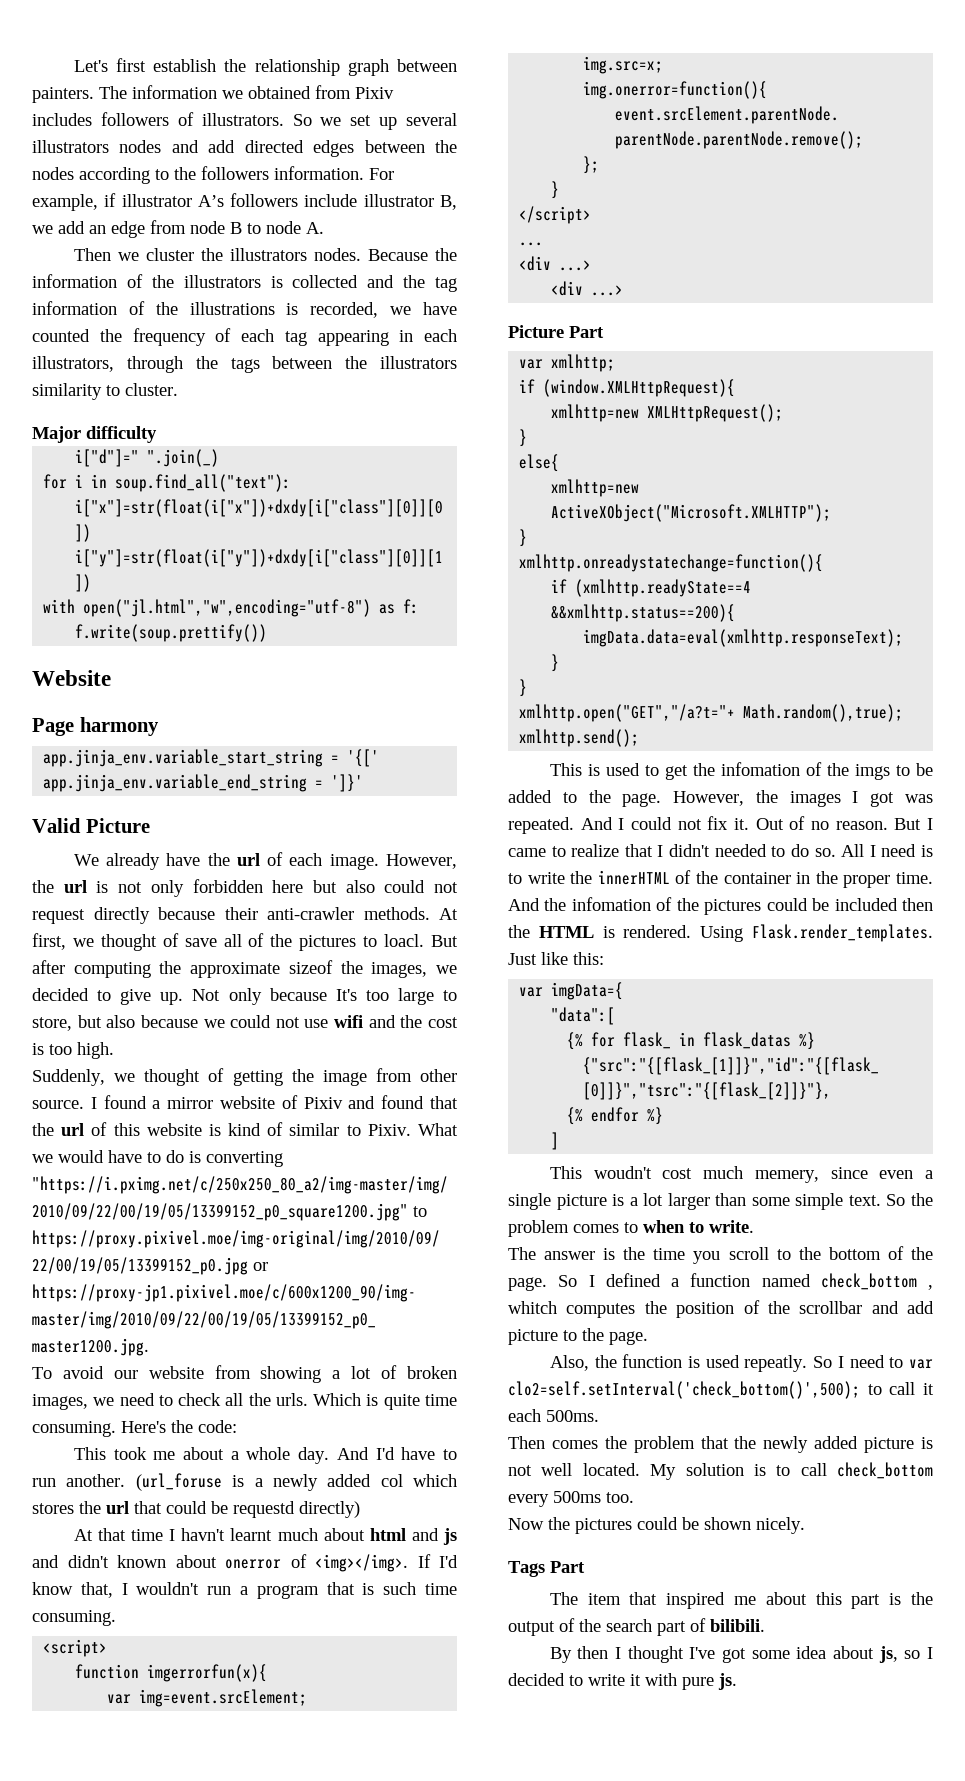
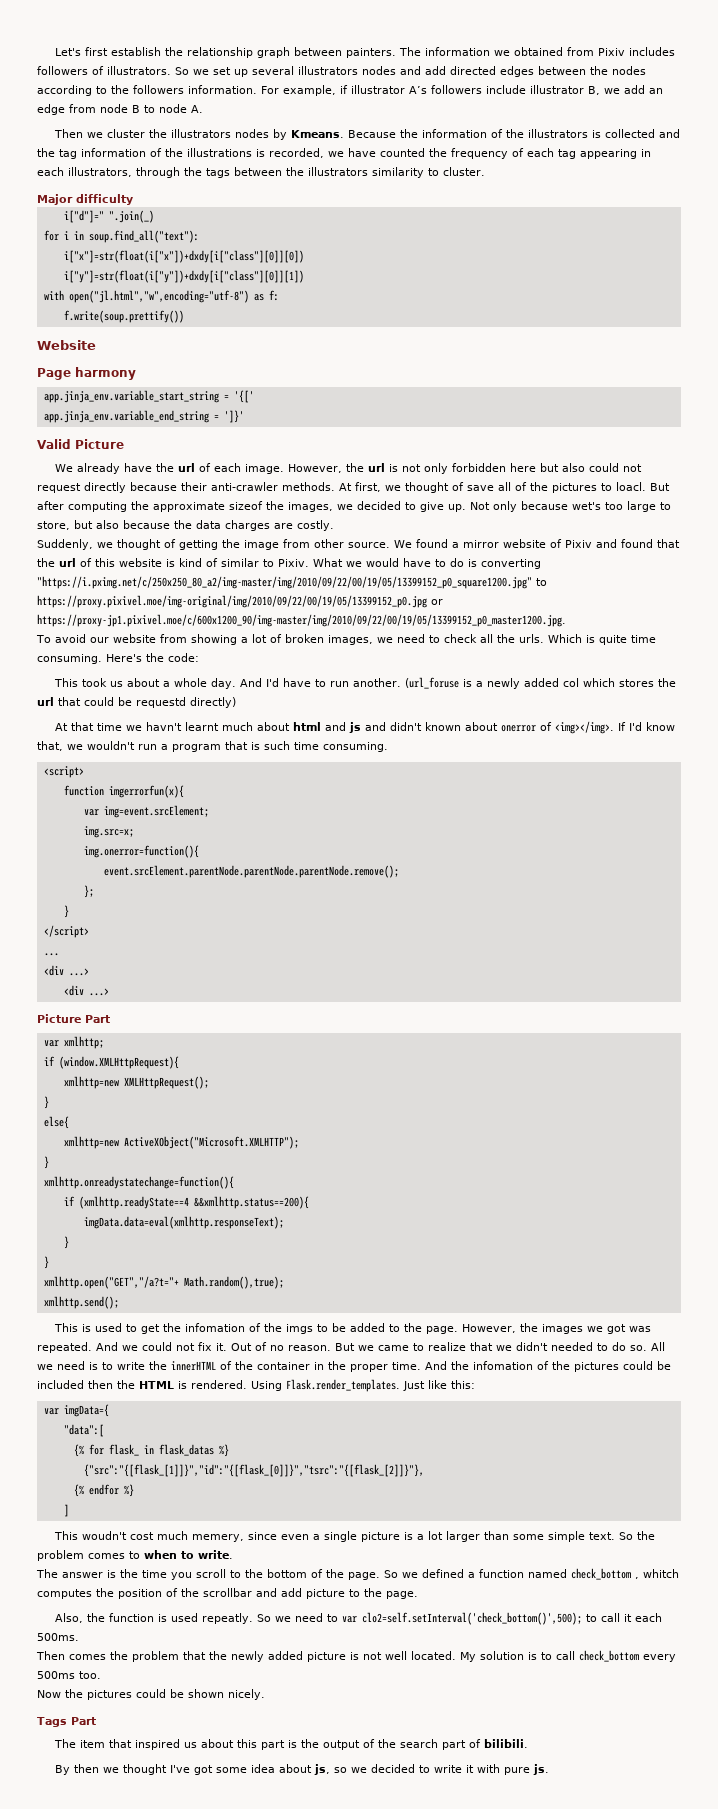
- Then we cluster the illustrators nodes.
+ Then we cluster the illustrators nodes by Kmeans.
- Not only because It's too large to store, but also because we could not use wifi and the cost is too high.
+ Not only because wet's too large to store, but also because the data charges are costly.
- I found a mirror website of Pixiv and found that the url of this website is kind of similar to Pixiv.
+ We found a mirror website of Pixiv and found that the url of this website is kind of similar to Pixiv.
- This took me about a whole day.
+ This took us about a whole day.
- At that time I havn't learnt much about html and js and didn't known about onerror of <img></img>.
+ At that time we havn't learnt much about html and js and didn't known about onerror of <img></img>.
- If I'd know that, I wouldn't run a program that is such time consuming.
+ If I'd know that, we wouldn't run a program that is such time consuming.
- However, the images I got was repeated.
+ However, the images we got was repeated.
- And I could not fix it.
+ And we could not fix it.
- But I came to realize that I didn't needed to do so.
+ But we came to realize that we didn't needed to do so.
- All I need is to write the innerHTML of the container in the proper time.
+ All we need is to write the innerHTML of the container in the proper time.
- So I defined a function named check_bottom , whitch computes the position of the scrollbar and add picture to the page.
+ So we defined a function named check_bottom , whitch computes the position of the scrollbar and add picture to the page.
- So I need to var clo2=self.setInterval('check_bottom()',500); to call it each 500ms.
+ So we need to var clo2=self.setInterval('check_bottom()',500); to call it each 500ms.
- The item that inspired me about this part is the output of the search part of bilibili.
+ The item that inspired us about this part is the output of the search part of bilibili.
- By then I thought I've got some idea about js, so I decided to write it with pure js.
+ By then we thought I've got some idea about js, so we decided to write it with pure js.

